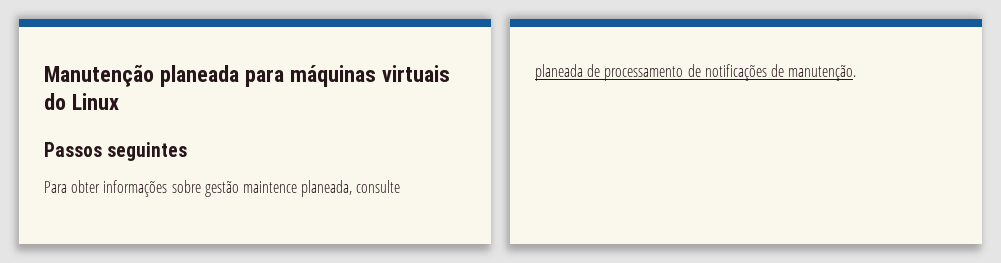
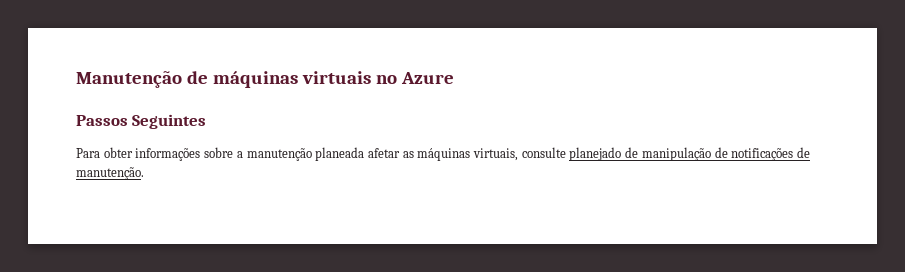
- Manutenção planeada para máquinas virtuais do Linux
+ Manutenção de máquinas virtuais no Azure
- Passos seguintes
+ Passos Seguintes
- Para obter informações sobre gestão maintence planeada, consulte planeada de processamento de notificações de manutenção.
+ Para obter informações sobre a manutenção planeada afetar as máquinas virtuais, consulte planejado de manipulação de notificações de manutenção.

